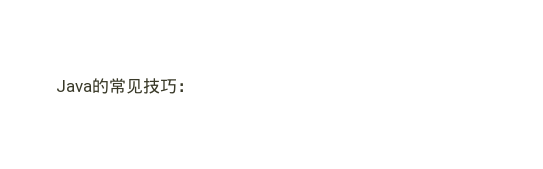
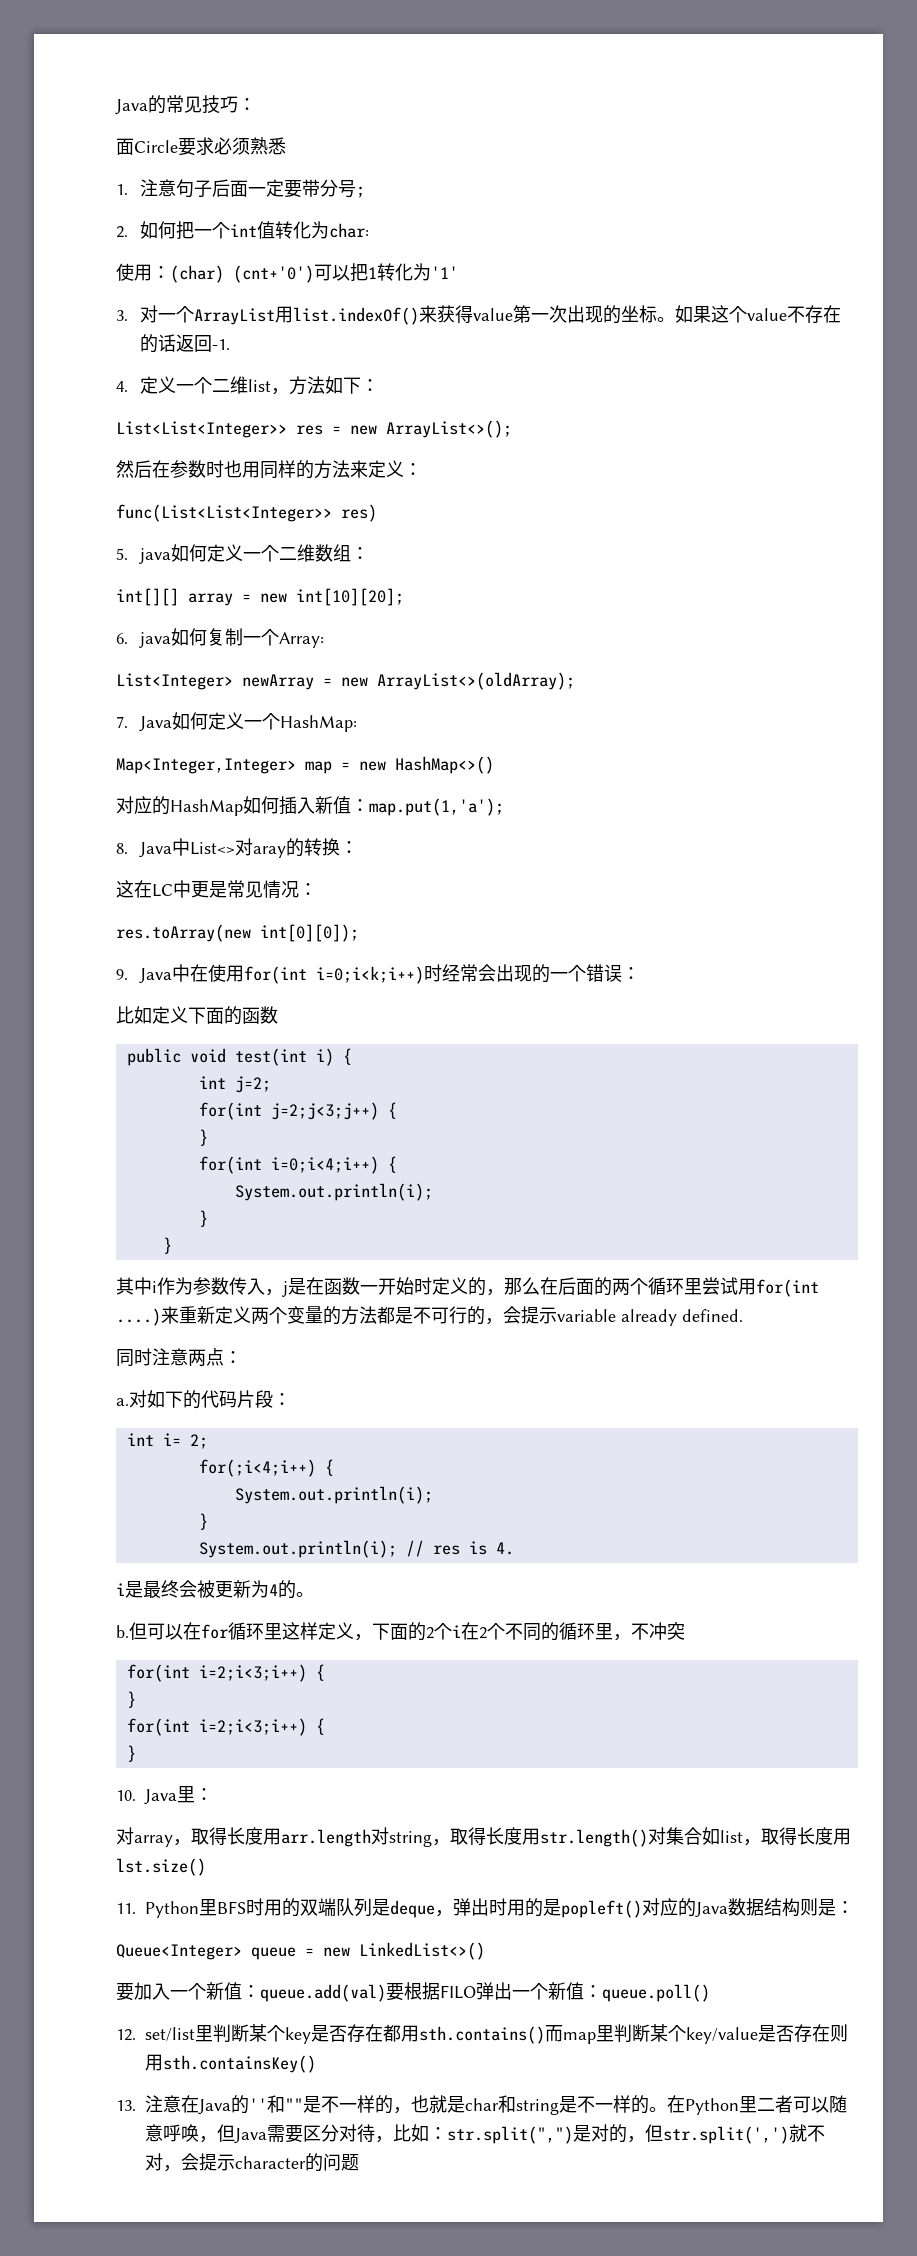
+ 面Circle要求必须熟悉
+ 1.注意句子后面一定要带分号;
+ 2.如何把一个int值转化为char:
+ 使用：(char) (cnt+'0')可以把1转化为'1'
+ 3.对一个ArrayList用list.indexOf()来获得value第一次出现的坐标。如果这个value不存在的话返回-1.
+ 4.定义一个二维list，方法如下：
+ List<List<Integer>> res = new ArrayList<>();
+ 然后在参数时也用同样的方法来定义：
+ func(List<List<Integer>> res)
+ 5. java如何定义一个二维数组：
+ int[][] array = new int[10][20];
+ 6. java如何复制一个Array:
+ List<Integer> newArray = new ArrayList<>(oldArray);
+ 7. Java如何定义一个HashMap:
+ Map<Integer,Integer> map = new HashMap<>()
+ 对应的HashMap如何插入新值：map.put(1,'a');
+ 8. Java中List<>对aray的转换：
+ 这在LC中更是常见情况：
+ res.toArray(new int[0][0]);
+ 9. Java中在使用for(int i=0;i<k;i++)时经常会出现的一个错误：
+ 比如定义下面的函数
+ public void test(int i) {
+ int j=2;
+ for(int j=2;j<3;j++) {
+ }
+ for(int i=0;i<4;i++) {
+ System.out.println(i);
+ }
+ }
+ 其中i作为参数传入，j是在函数一开始时定义的，那么在后面的两个循环里尝试用for(int ....)来重新定义两个变量的方法都是不可行的，会提示variable already defined.
+ 同时注意两点：
+ a.对如下的代码片段：
+ int i= 2;
+ for(;i<4;i++) {
+ System.out.println(i);
+ }
+ System.out.println(i); // res is 4.
+ i是最终会被更新为4的。
+ b.但可以在for循环里这样定义，下面的2个i在2个不同的循环里，不冲突
+ for(int i=2;i<3;i++) {
+ }
+ for(int i=2;i<3;i++) {
+ }
+ 10. Java里：
+ 对array，取得长度用arr.length对string，取得长度用str.length()对集合如list，取得长度用lst.size()
+ 11. Python里BFS时用的双端队列是deque，弹出时用的是popleft()对应的Java数据结构则是：
+ Queue<Integer> queue = new LinkedList<>()
+ 要加入一个新值：queue.add(val)要根据FILO弹出一个新值：queue.poll()
+ 12. set/list里判断某个key是否存在都用sth.contains()而map里判断某个key/value是否存在则用sth.containsKey()
+ 13.注意在Java的''和""是不一样的，也就是char和string是不一样的。在Python里二者可以随意呼唤，但Java需要区分对待，比如：str.split(",")是对的，但str.split(',')就不对，会提示character的问题

